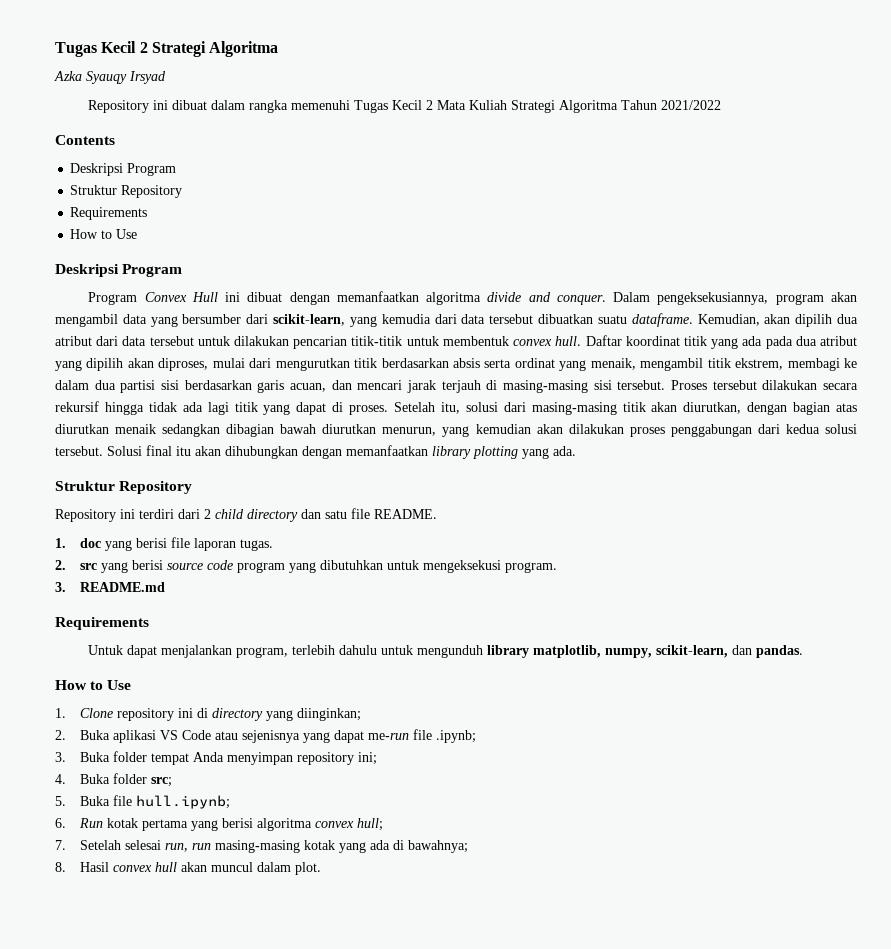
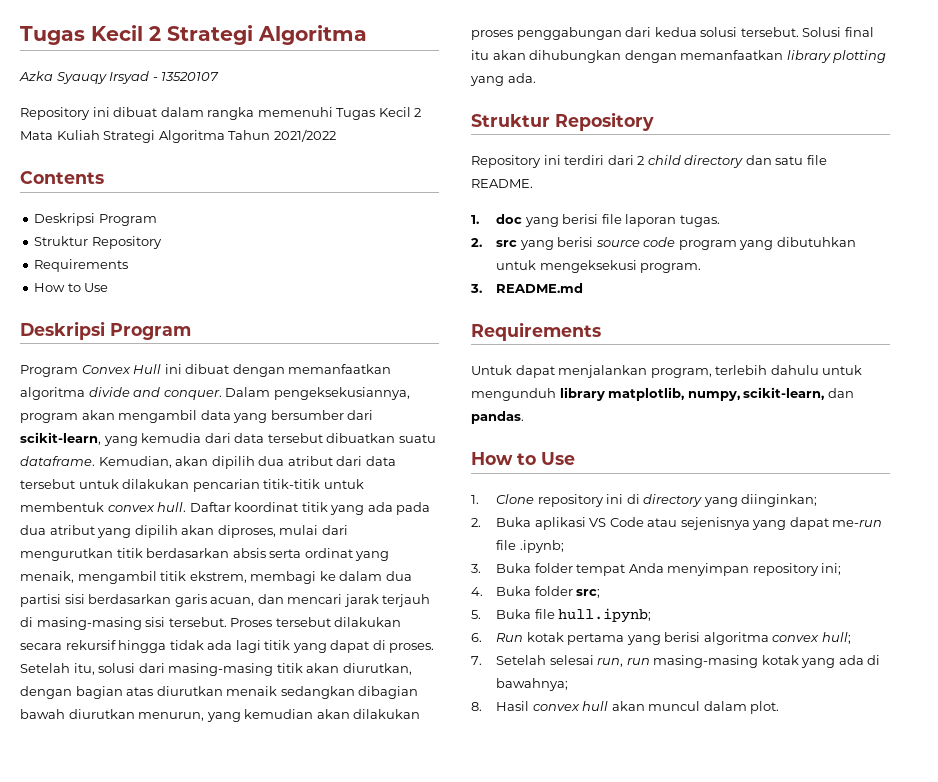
- Azka Syauqy Irsyad
+ Azka Syauqy Irsyad - 13520107

